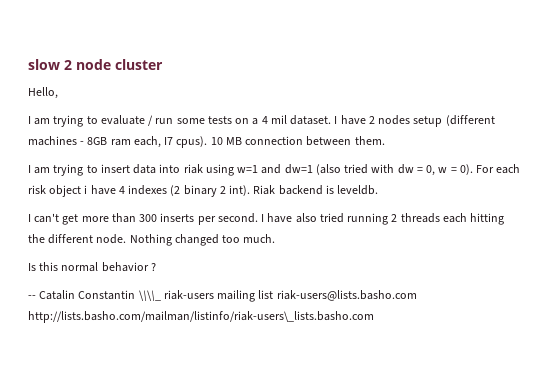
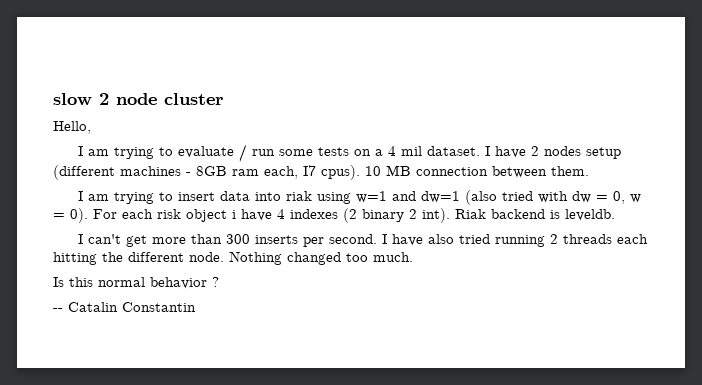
- -- Catalin Constantin \\\\_ riak-users mailing list riak-users@lists.basho.com http://lists.basho.com/mailman/listinfo/riak-users\_lists.basho.com
+ -- Catalin Constantin

